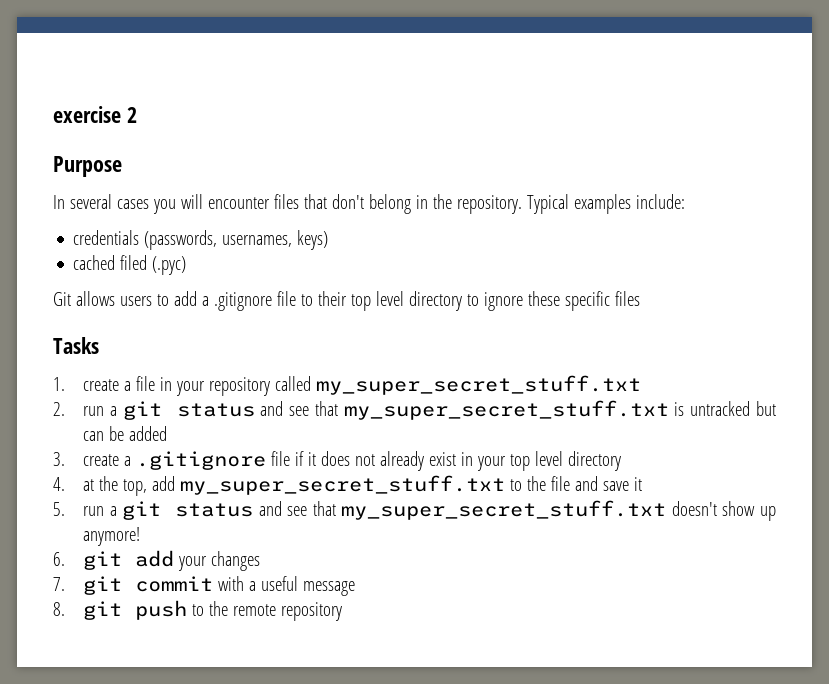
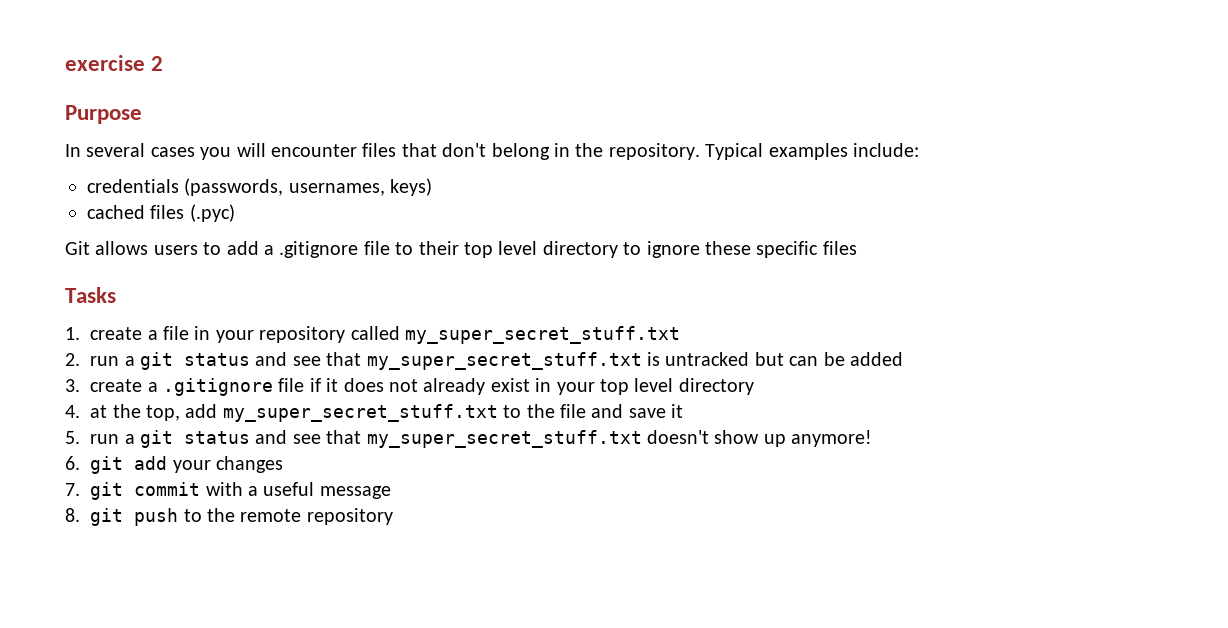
- cached filed (.pyc)
+ cached files (.pyc)

